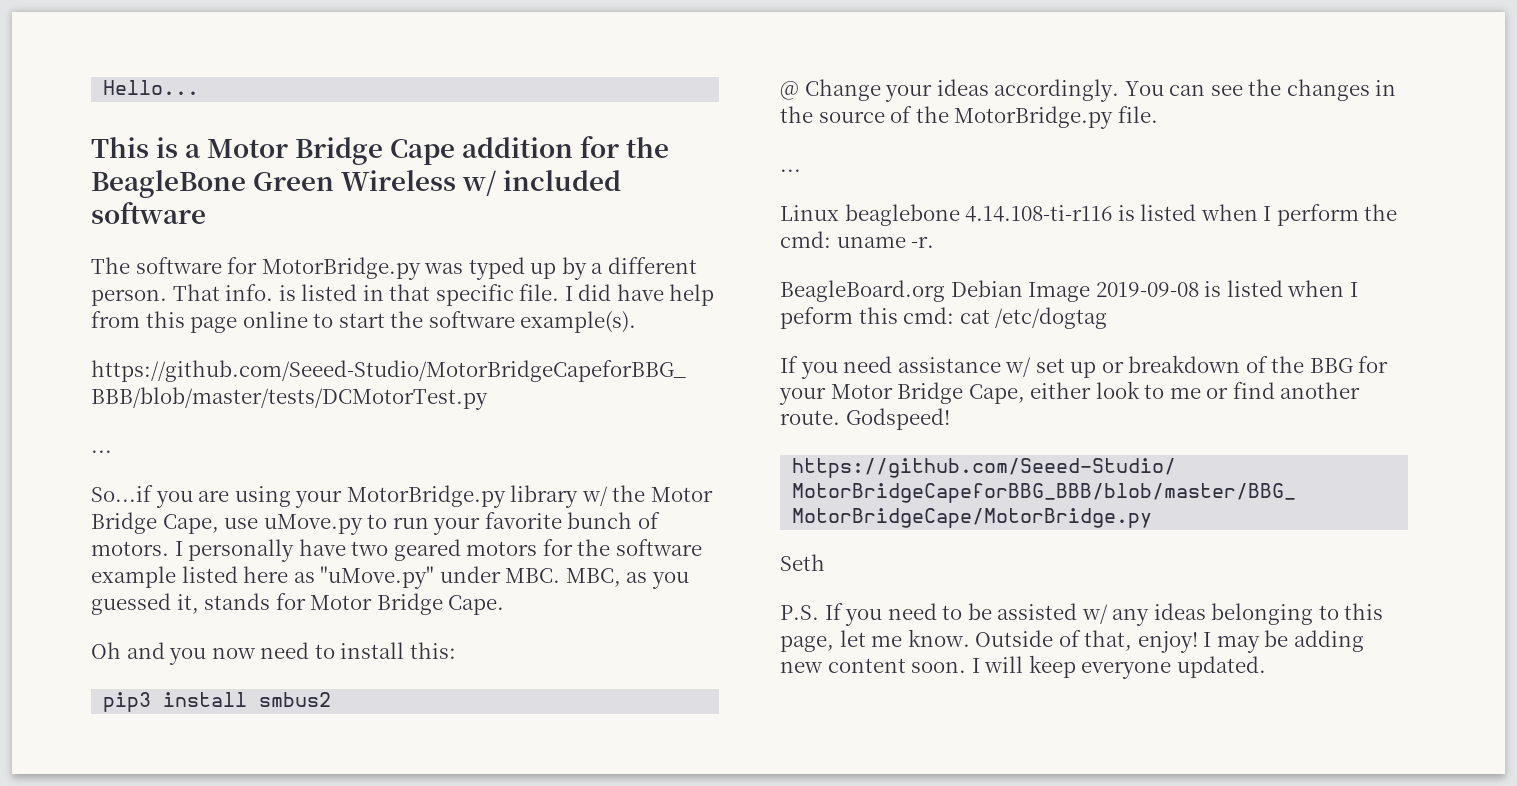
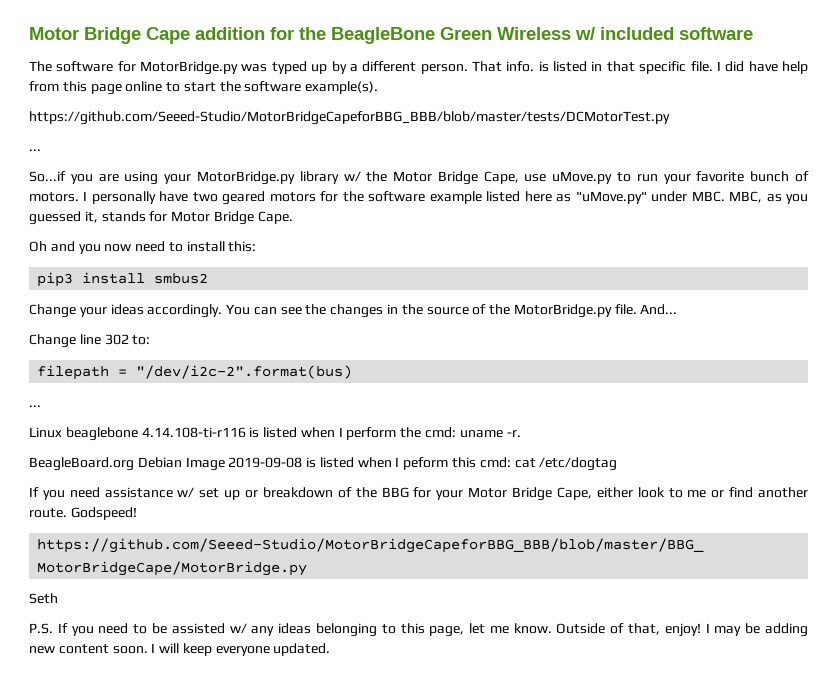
- Hello...
- This is a Motor Bridge Cape addition for the BeagleBone Green Wireless w/ included software
+ Motor Bridge Cape addition for the BeagleBone Green Wireless w/ included software
- @ Change your ideas accordingly.
+ Change your ideas accordingly.
+ And...
+ Change line 302 to:
+ filepath = "/dev/i2c-2".format(bus)

